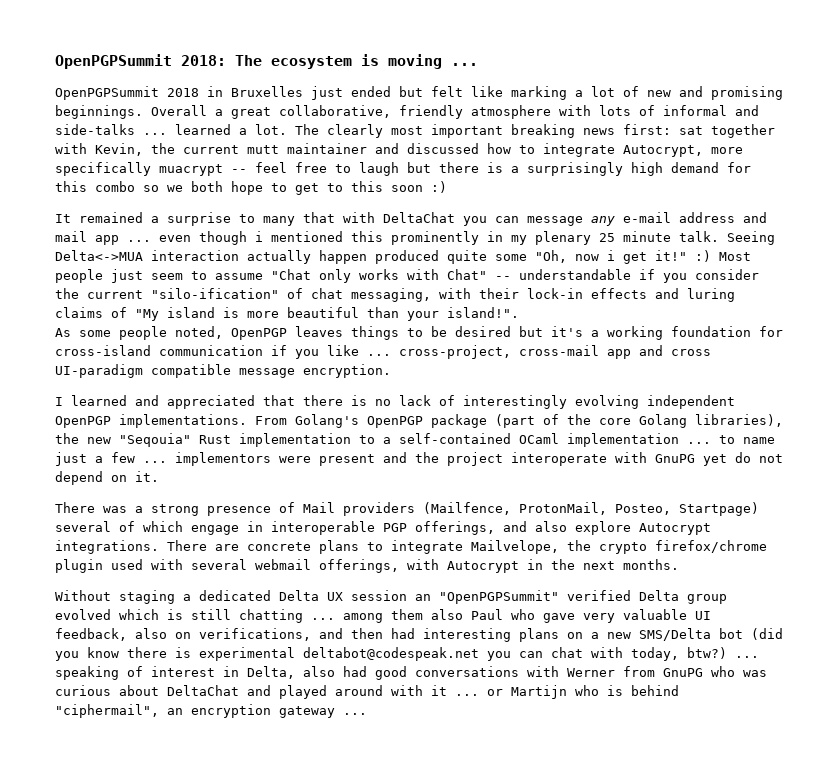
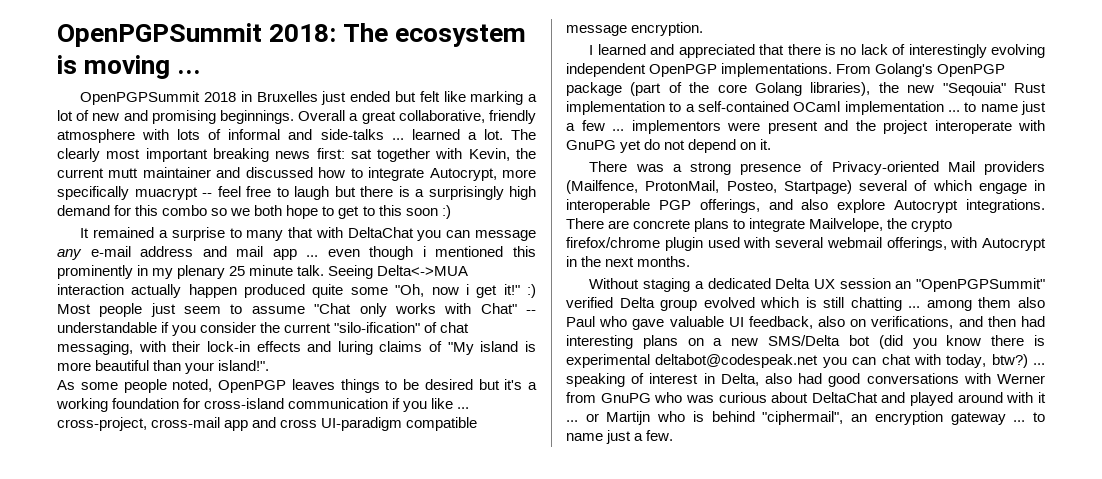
- There was a strong presence of Mail providers (Mailfence, ProtonMail, Posteo, Startpage) several of which engage in interoperable PGP offerings, and also explore Autocrypt integrations.
+ There was a strong presence of Privacy-oriented Mail providers (Mailfence, ProtonMail, Posteo, Startpage) several of which engage in interoperable PGP offerings, and also explore Autocrypt integrations.
- Without staging a dedicated Delta UX session an "OpenPGPSummit" verified Delta group evolved which is still chatting ... among them also Paul who gave very valuable UI feedback, also on verifications, and then had interesting plans on a new SMS/Delta bot (did you know there is experimental deltabot@codespeak.net you can chat with today, btw?) ... speaking of interest in Delta, also had good conversations with Werner from GnuPG who was curious about DeltaChat and played around with it ... or Martijn who is behind "ciphermail", an encryption gateway ...
+ Without staging a dedicated Delta UX session an "OpenPGPSummit" verified Delta group evolved which is still chatting ... among them also Paul who gave valuable UI feedback, also on verifications, and then had interesting plans on a new SMS/Delta bot (did you know there is experimental deltabot@codespeak.net you can chat with today, btw?) ... speaking of interest in Delta, also had good conversations with Werner from GnuPG who was curious about DeltaChat and played around with it ... or Martijn who is behind "ciphermail", an encryption gateway ... to name just a few.

